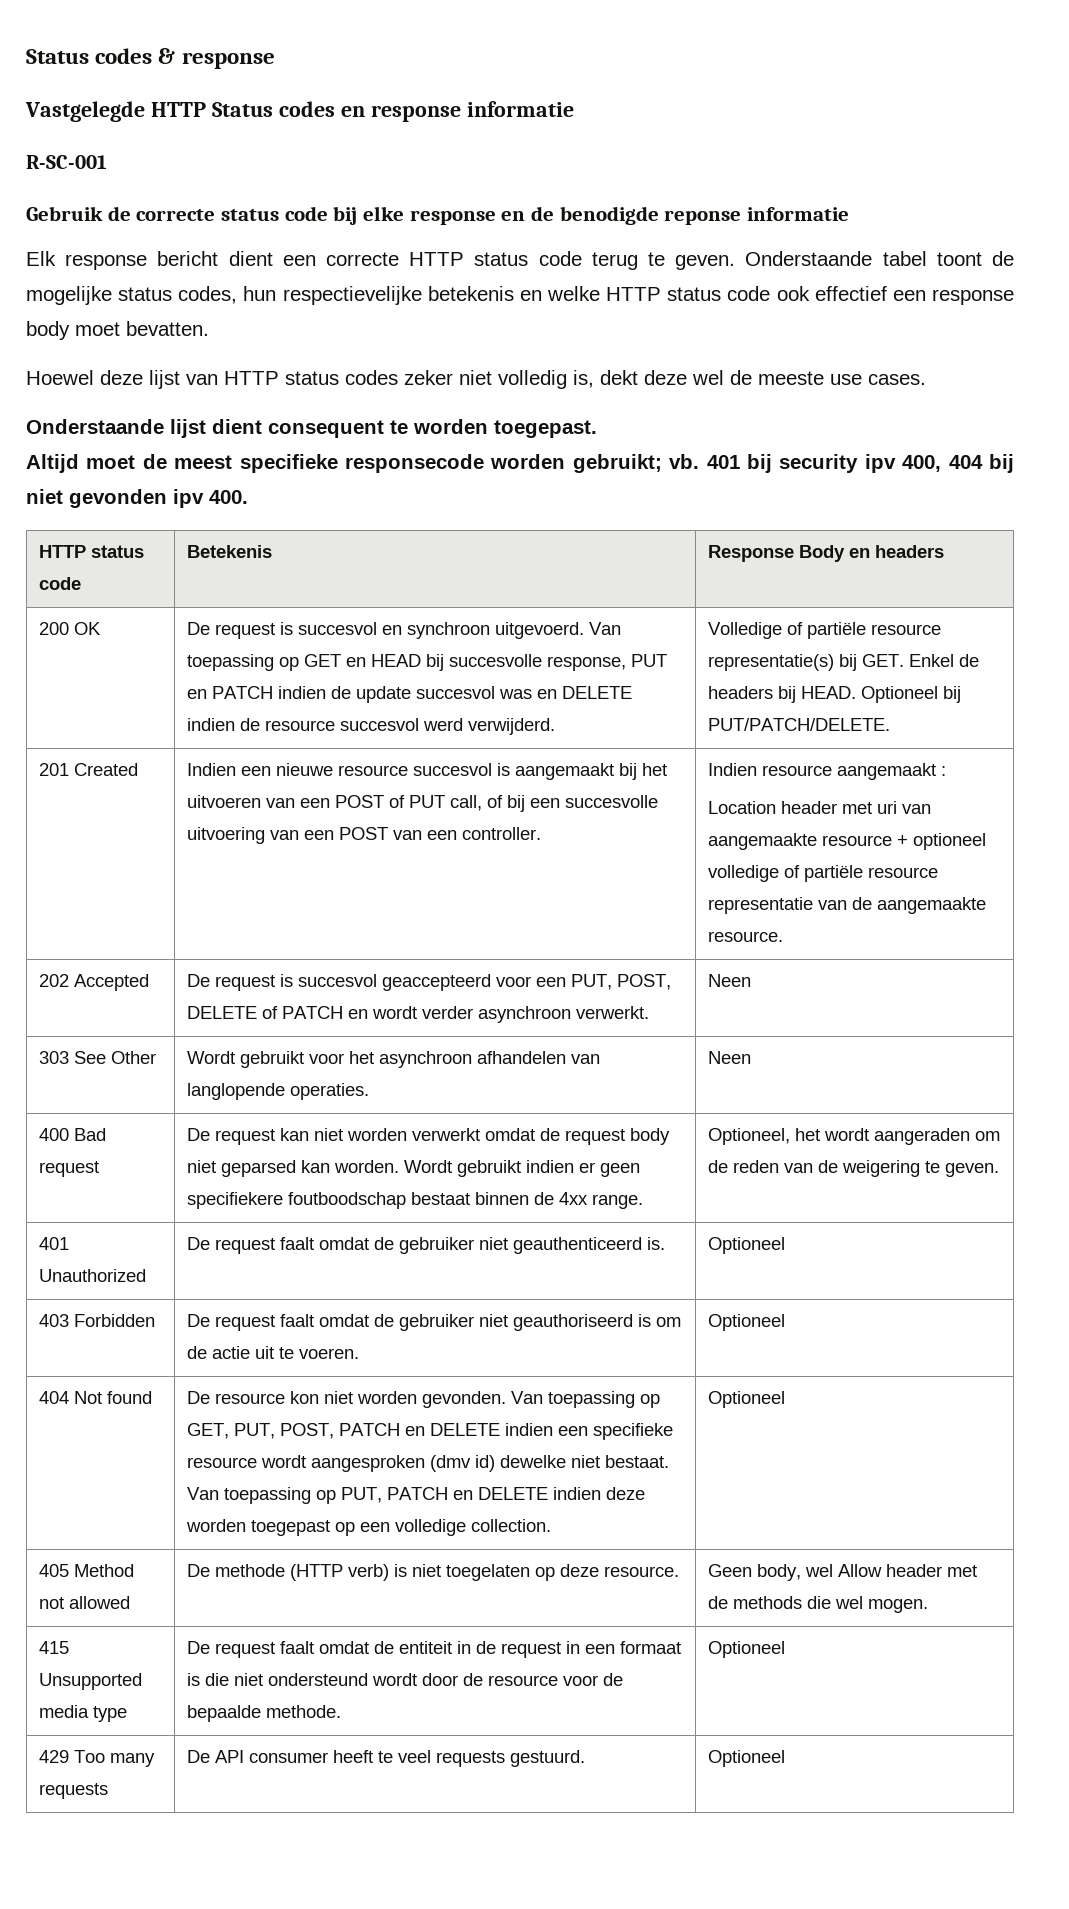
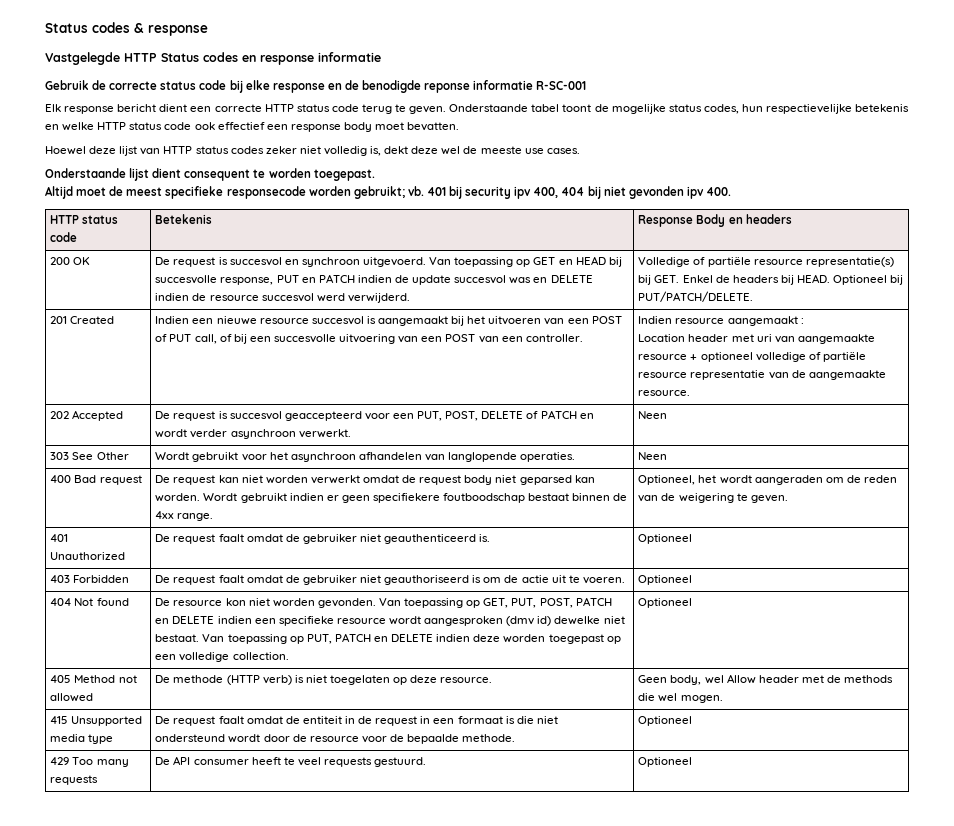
- R-SC-001
- Gebruik de correcte status code bij elke response en de benodigde reponse informatie
+ Gebruik de correcte status code bij elke response en de benodigde reponse informatie R-SC-001

